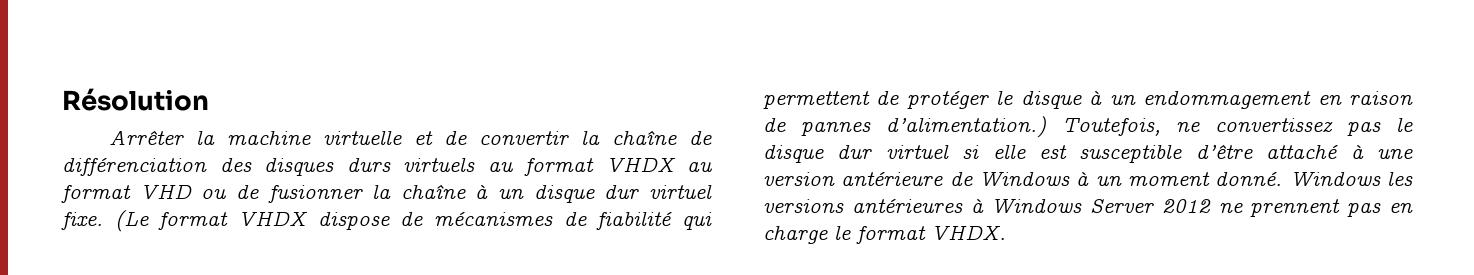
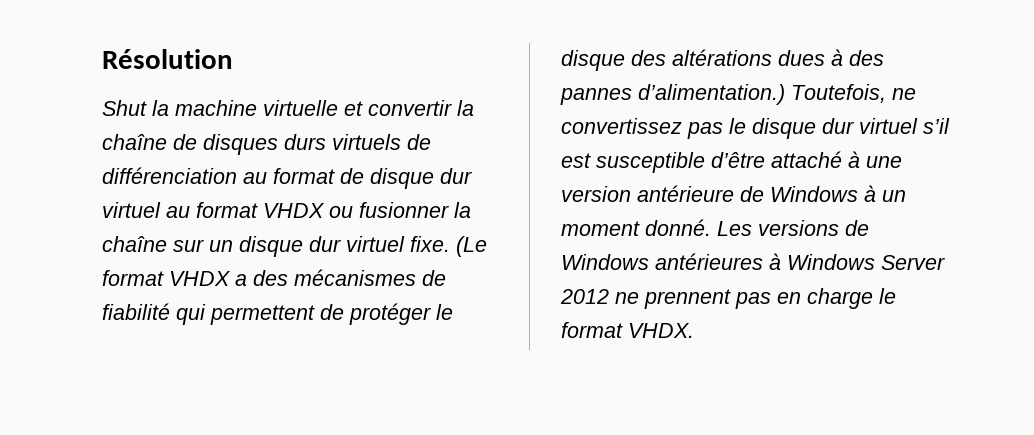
- Arrêter la machine virtuelle et de convertir la chaîne de différenciation des disques durs virtuels au format VHDX au format VHD ou de fusionner la chaîne à un disque dur virtuel fixe.
+ Shut la machine virtuelle et convertir la chaîne de disques durs virtuels de différenciation au format de disque dur virtuel au format VHDX ou fusionner la chaîne sur un disque dur virtuel fixe.
- (Le format VHDX dispose de mécanismes de fiabilité qui permettent de protéger le disque à un endommagement en raison de pannes d’alimentation.)
+ (Le format VHDX a des mécanismes de fiabilité qui permettent de protéger le disque des altérations dues à des pannes d’alimentation.)
- Toutefois, ne convertissez pas le disque dur virtuel si elle est susceptible d’être attaché à une version antérieure de Windows à un moment donné.
+ Toutefois, ne convertissez pas le disque dur virtuel s’il est susceptible d’être attaché à une version antérieure de Windows à un moment donné.
- Windows les versions antérieures à Windows Server 2012 ne prennent pas en charge le format VHDX.
+ Les versions de Windows antérieures à Windows Server 2012 ne prennent pas en charge le format VHDX.

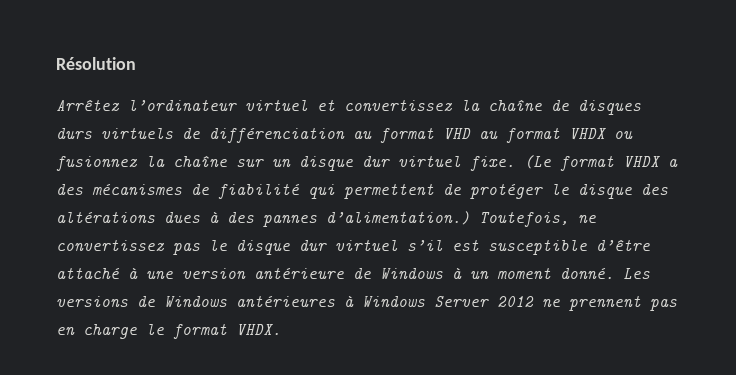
- Shut la machine virtuelle et convertir la chaîne de disques durs virtuels de différenciation au format de disque dur virtuel au format VHDX ou fusionner la chaîne sur un disque dur virtuel fixe.
+ Arrêtez l’ordinateur virtuel et convertissez la chaîne de disques durs virtuels de différenciation au format VHD au format VHDX ou fusionnez la chaîne sur un disque dur virtuel fixe.

